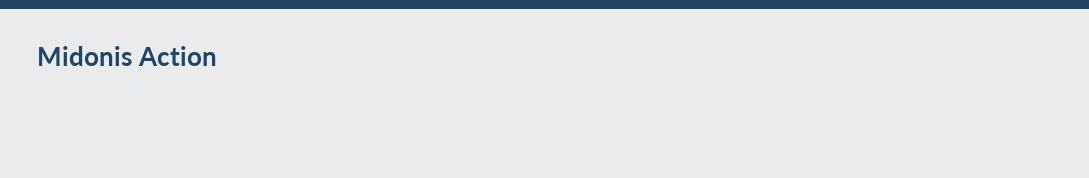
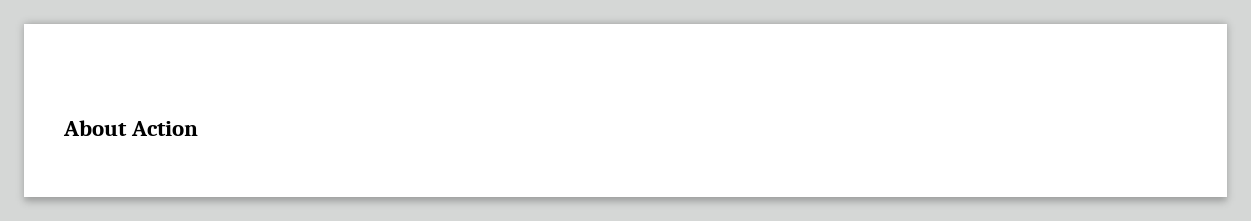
- Midonis Action
+ About Action

